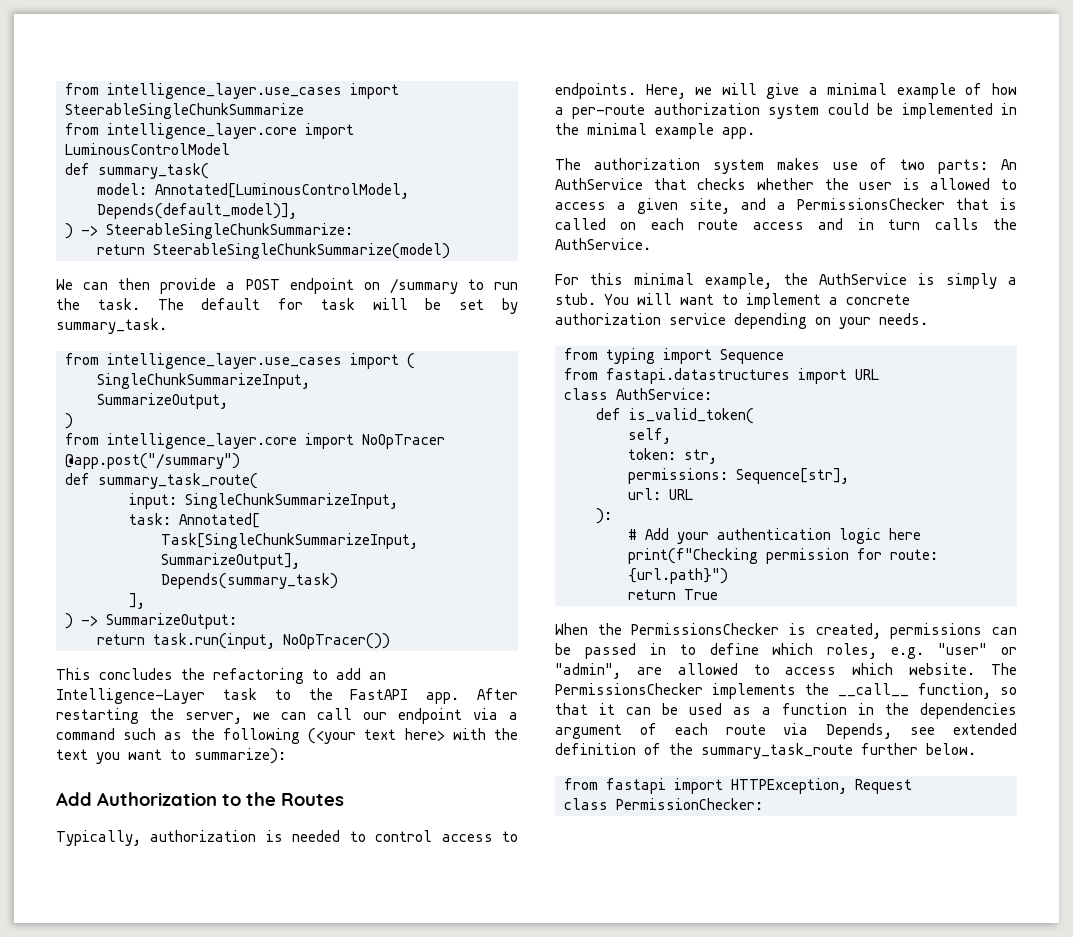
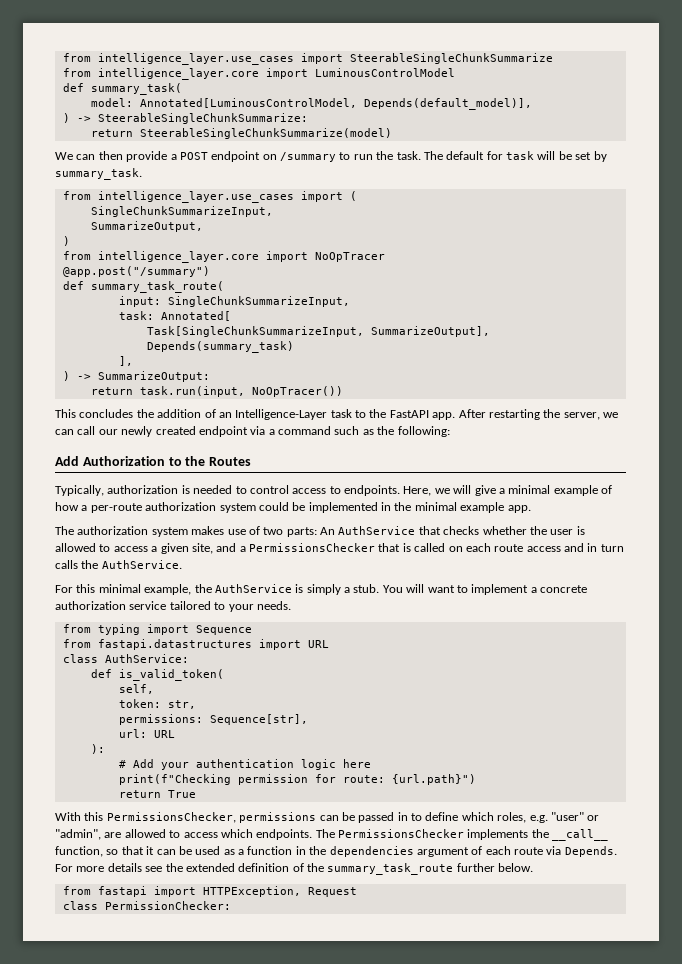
- This concludes the refactoring to add an Intelligence-Layer task to the FastAPI app.
+ This concludes the addition of an Intelligence-Layer task to the FastAPI app.
- After restarting the server, we can call our endpoint via a command such as the following (<your text here> with the text you want to summarize):
+ After restarting the server, we can call our newly created endpoint via a command such as the following:
- You will want to implement a concrete authorization service depending on your needs.
+ You will want to implement a concrete authorization service tailored to your needs.
- When the PermissionsChecker is created, permissions can be passed in to define which roles, e.g. "user" or "admin", are allowed to access which website.
+ With this PermissionsChecker, permissions can be passed in to define which roles, e.g. "user" or "admin", are allowed to access which endpoints.
- The PermissionsChecker implements the __call__ function, so that it can be used as a function in the dependencies argument of each route via Depends, see extended definition of the summary_task_route further below.
+ The PermissionsChecker implements the __call__ function, so that it can be used as a function in the dependencies argument of each route via Depends. For more details see the extended definition of the summary_task_route further below.

